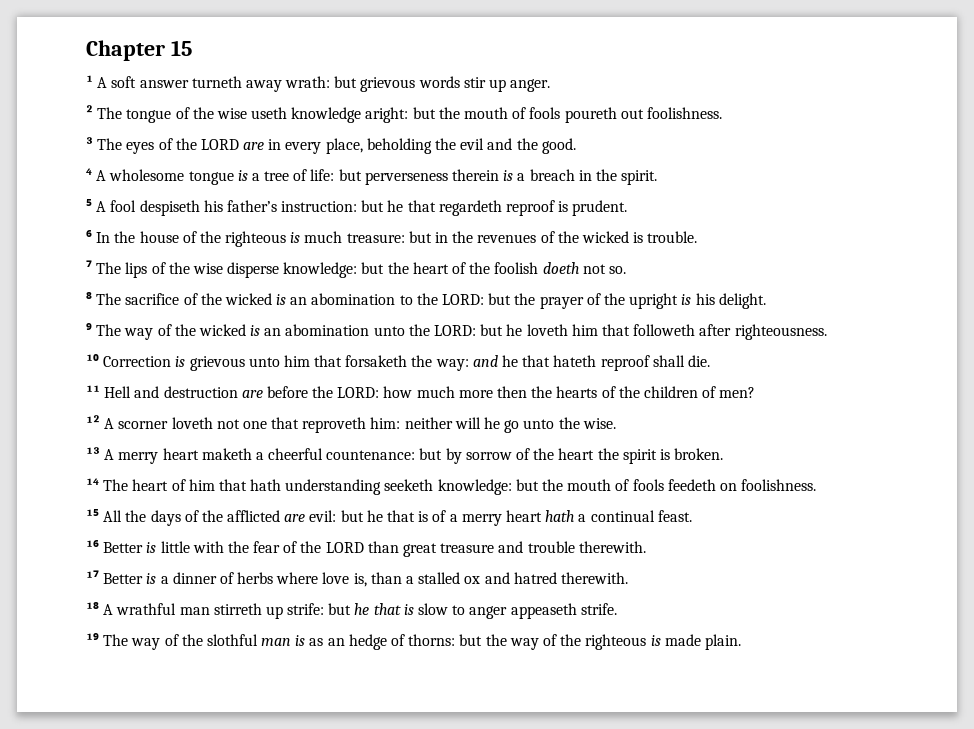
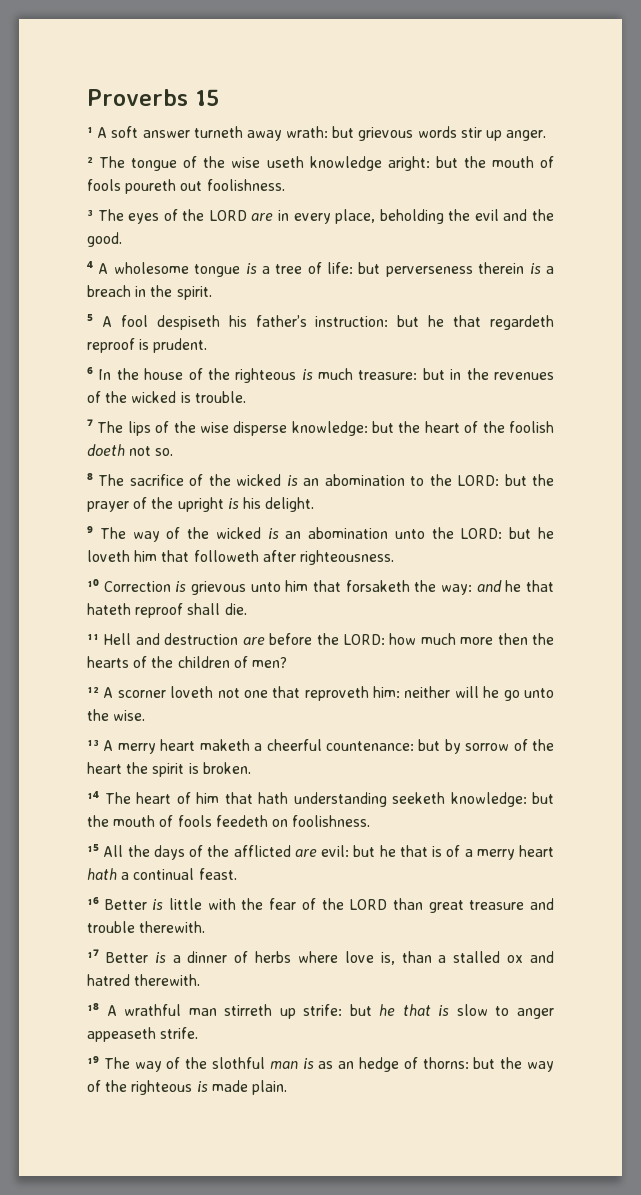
- Chapter 15
+ Proverbs 15

